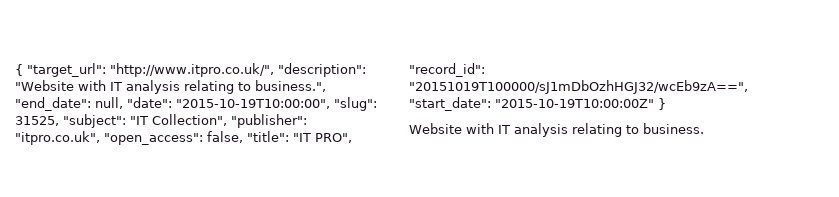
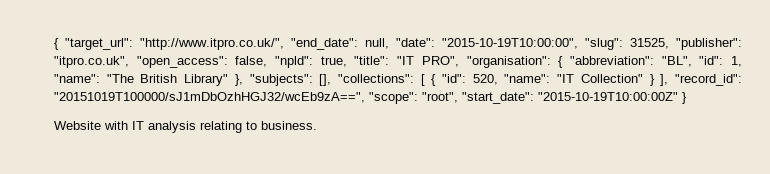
- { "target_url": "http://www.itpro.co.uk/", "description": "Website with IT analysis relating to business.", "end_date": null, "date": "2015-10-19T10:00:00", "slug": 31525, "subject": "IT Collection", "publisher": "itpro.co.uk", "open_access": false, "title": "IT PRO", "record_id": "20151019T100000/sJ1mDbOzhHGJ32/wcEb9zA==", "start_date": "2015-10-19T10:00:00Z" }
+ { "target_url": "http://www.itpro.co.uk/", "end_date": null, "date": "2015-10-19T10:00:00", "slug": 31525, "publisher": "itpro.co.uk", "open_access": false, "npld": true, "title": "IT PRO", "organisation": { "abbreviation": "BL", "id": 1, "name": "The British Library" }, "subjects": [], "collections": [ { "id": 520, "name": "IT Collection" } ], "record_id": "20151019T100000/sJ1mDbOzhHGJ32/wcEb9zA==", "scope": "root", "start_date": "2015-10-19T10:00:00Z" }

